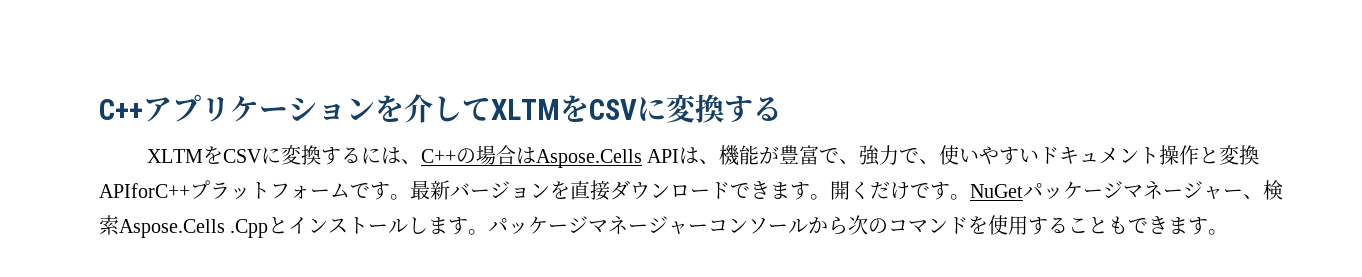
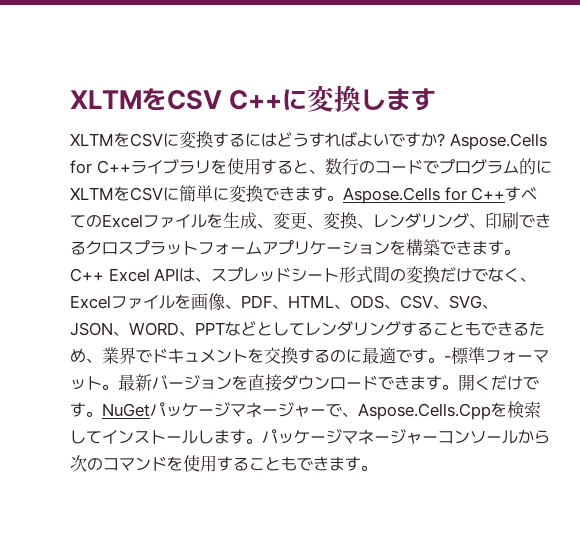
- C++アプリケーションを介してXLTMをCSVに変換する
+ XLTMをCSV C++に変換します
- XLTMをCSVに変換するには、C++の場合はAspose.Cells APIは、機能が豊富で、強力で、使いやすいドキュメント操作と変換APIforC++プラットフォームです。
+ XLTMをCSVに変換するにはどうすればよいですか? Aspose.Cells for C++ライブラリを使用すると、数行のコードでプログラム的にXLTMをCSVに簡単に変換できます。Aspose.Cells for C++すべてのExcelファイルを生成、変更、変換、レンダリング、印刷できるクロスプラットフォームアプリケーションを構築できます。C++ Excel APIは、スプレッドシート形式間の変換だけでなく、Excelファイルを画像、PDF、HTML、ODS、CSV、SVG、JSON、WORD、PPTなどとしてレンダリングすることもできるため、業界でドキュメントを交換するのに最適です。-標準フォーマット。
- NuGetパッケージマネージャー、検索Aspose.Cells .Cppとインストールします。
+ NuGetパッケージマネージャーで、Aspose.Cells.Cppを検索してインストールします。

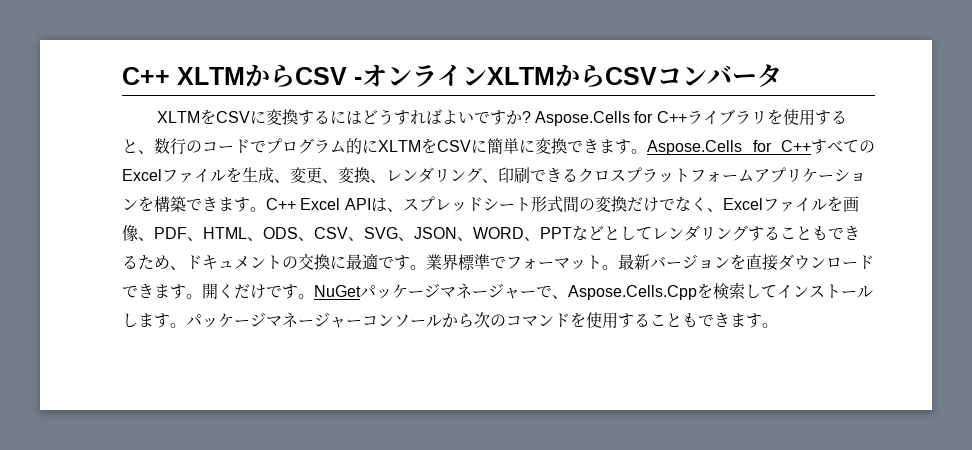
- XLTMをCSV C++に変換します
+ C++ XLTMからCSV -オンラインXLTMからCSVコンバータ
- C++ Excel APIは、スプレッドシート形式間の変換だけでなく、Excelファイルを画像、PDF、HTML、ODS、CSV、SVG、JSON、WORD、PPTなどとしてレンダリングすることもできるため、業界でドキュメントを交換するのに最適です。
+ C++ Excel APIは、スプレッドシート形式間の変換だけでなく、Excelファイルを画像、PDF、HTML、ODS、CSV、SVG、JSON、WORD、PPTなどとしてレンダリングすることもできるため、ドキュメントの交換に最適です。
- -標準フォーマット。
+ 業界標準でフォーマット。

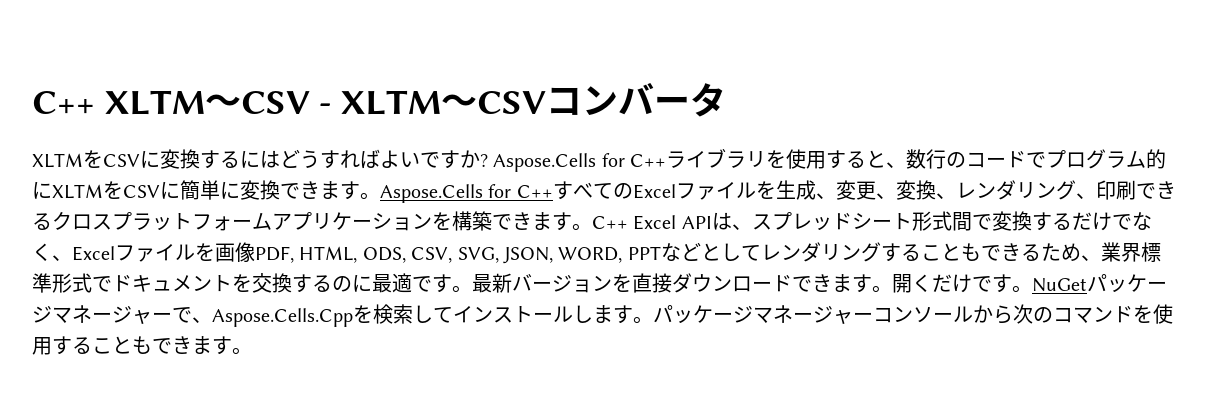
- C++ XLTMからCSV -オンラインXLTMからCSVコンバータ
+ C++ XLTM～CSV - XLTM～CSVコンバータ
- C++ Excel APIは、スプレッドシート形式間の変換だけでなく、Excelファイルを画像、PDF、HTML、ODS、CSV、SVG、JSON、WORD、PPTなどとしてレンダリングすることもできるため、ドキュメントの交換に最適です。業界標準でフォーマット。
+ C++ Excel APIは、スプレッドシート形式間で変換するだけでなく、Excelファイルを画像PDF, HTML, ODS, CSV, SVG, JSON, WORD, PPTなどとしてレンダリングすることもできるため、業界標準形式でドキュメントを交換するのに最適です。

